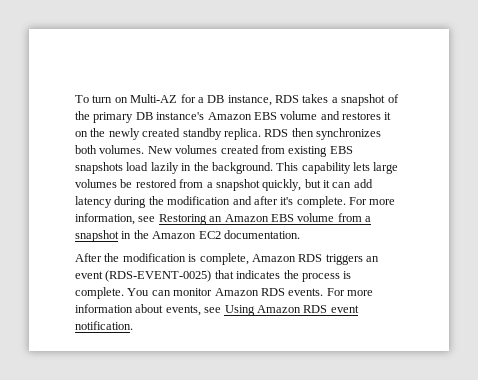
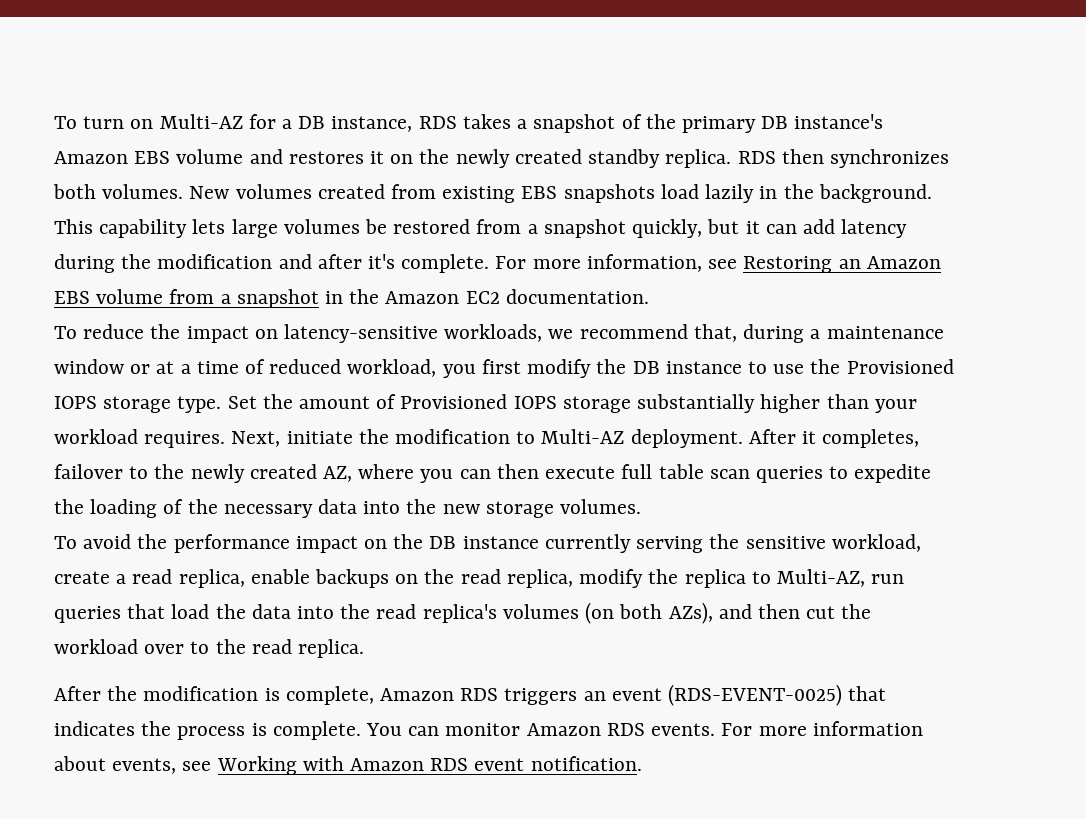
+ To reduce the impact on latency-sensitive workloads, we recommend that, during a maintenance window or at a time of reduced workload, you first modify the DB instance to use the Provisioned IOPS storage type. Set the amount of Provisioned IOPS storage substantially higher than your workload requires. Next, initiate the modification to Multi-AZ deployment. After it completes, failover to the newly created AZ, where you can then execute full table scan queries to expedite the loading of the necessary data into the new storage volumes.
+ To avoid the performance impact on the DB instance currently serving the sensitive workload, create a read replica, enable backups on the read replica, modify the replica to Multi-AZ, run queries that load the data into the read replica's volumes (on both AZs), and then cut the workload over to the read replica.
- For more information about events, see Using Amazon RDS event notification.
+ For more information about events, see Working with Amazon RDS event notification.

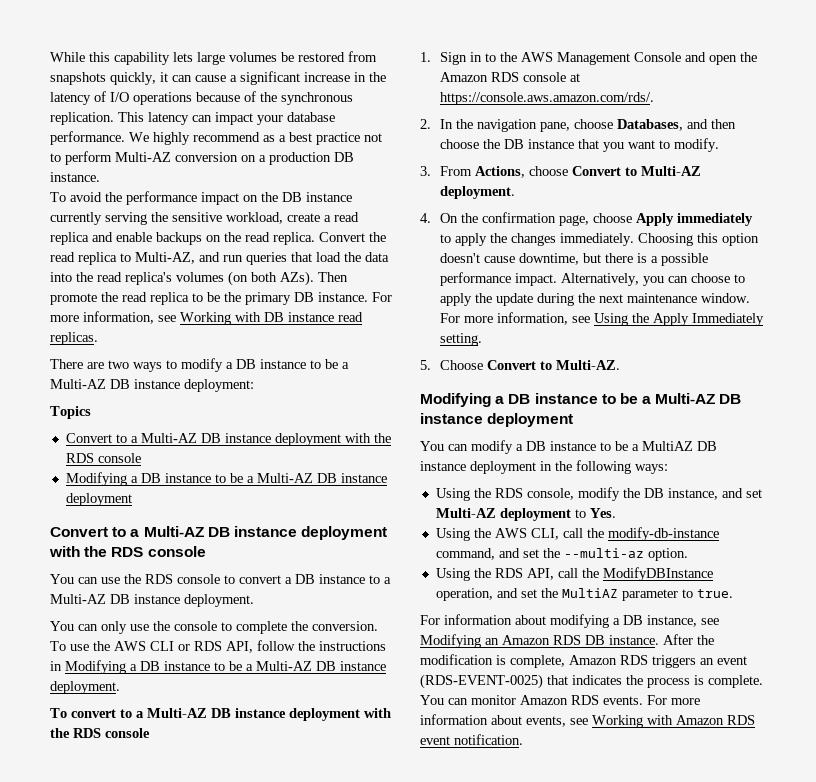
- To turn on Multi-AZ for a DB instance, RDS takes a snapshot of the primary DB instance's Amazon EBS volume and restores it on the newly created standby replica. RDS then synchronizes both volumes. New volumes created from existing EBS snapshots load lazily in the background. This capability lets large volumes be restored from a snapshot quickly, but it can add latency during the modification and after it's complete. For more information, see Restoring an Amazon EBS volume from a snapshot in the Amazon EC2 documentation.
- To reduce the impact on latency-sensitive workloads, we recommend that, during a maintenance window or at a time of reduced workload, you first modify the DB instance to use the Provisioned IOPS storage type. Set the amount of Provisioned IOPS storage substantially higher than your workload requires. Next, initiate the modification to Multi-AZ deployment. After it completes, failover to the newly created AZ, where you can then execute full table scan queries to expedite the loading of the necessary data into the new storage volumes.
+ While this capability lets large volumes be restored from snapshots quickly, it can cause a significant increase in the latency of I/O operations because of the synchronous replication. This latency can impact your database performance. We highly recommend as a best practice not to perform Multi-AZ conversion on a production DB instance.
- To avoid the performance impact on the DB instance currently serving the sensitive workload, create a read replica, enable backups on the read replica, modify the replica to Multi-AZ, run queries that load the data into the read replica's volumes (on both AZs), and then cut the workload over to the read replica.
- After the modification is complete, Amazon RDS triggers an event (RDS-EVENT-0025) that indicates the process is complete.
+ To avoid the performance impact on the DB instance currently serving the sensitive workload, create a read replica and enable backups on the read replica. Convert the read replica to Multi-AZ, and run queries that load the data into the read replica's volumes (on both AZs). Then promote the read replica to be the primary DB instance. For more information, see Working with DB instance read replicas.
+ There are two ways to modify a DB instance to be a Multi-AZ DB instance deployment:
+ Topics
+ Convert to a Multi-AZ DB instance deployment with the RDS console
+ Modifying a DB instance to be a Multi-AZ DB instance deployment
+ Convert to a Multi-AZ DB instance deployment with the RDS console
+ You can use the RDS console to convert a DB instance to a Multi-AZ DB instance deployment.
+ You can only use the console to complete the conversion. To use the AWS CLI or RDS API, follow the instructions in Modifying a DB instance to be a Multi-AZ DB instance deployment.
+ To convert to a Multi-AZ DB instance deployment with the RDS console
+ 1. Sign in to the AWS Management Console and open the Amazon RDS console at https://console.aws.amazon.com/rds/.
+ 2. In the navigation pane, choose Databases, and then choose the DB instance that you want to modify.
+ 3. From Actions, choose Convert to Multi-AZ deployment.
+ 4. On the confirmation page, choose Apply immediately to apply the changes immediately. Choosing this option doesn't cause downtime, but there is a possible performance impact. Alternatively, you can choose to apply the update during the next maintenance window. For more information, see Using the Apply Immediately setting.
+ 5. Choose Convert to Multi-AZ.
+ Modifying a DB instance to be a Multi-AZ DB instance deployment
+ You can modify a DB instance to be a MultiAZ DB instance deployment in the following ways:
+ Using the RDS console, modify the DB instance, and set Multi-AZ deployment to Yes.
+ Using the AWS CLI, call the modify-db-instance command, and set the --multi-az option.
+ Using the RDS API, call the ModifyDBInstance operation, and set the MultiAZ parameter to true.
+ For information about modifying a DB instance, see Modifying an Amazon RDS DB instance. After the modification is complete, Amazon RDS triggers an event (RDS-EVENT-0025) that indicates the process is complete.

